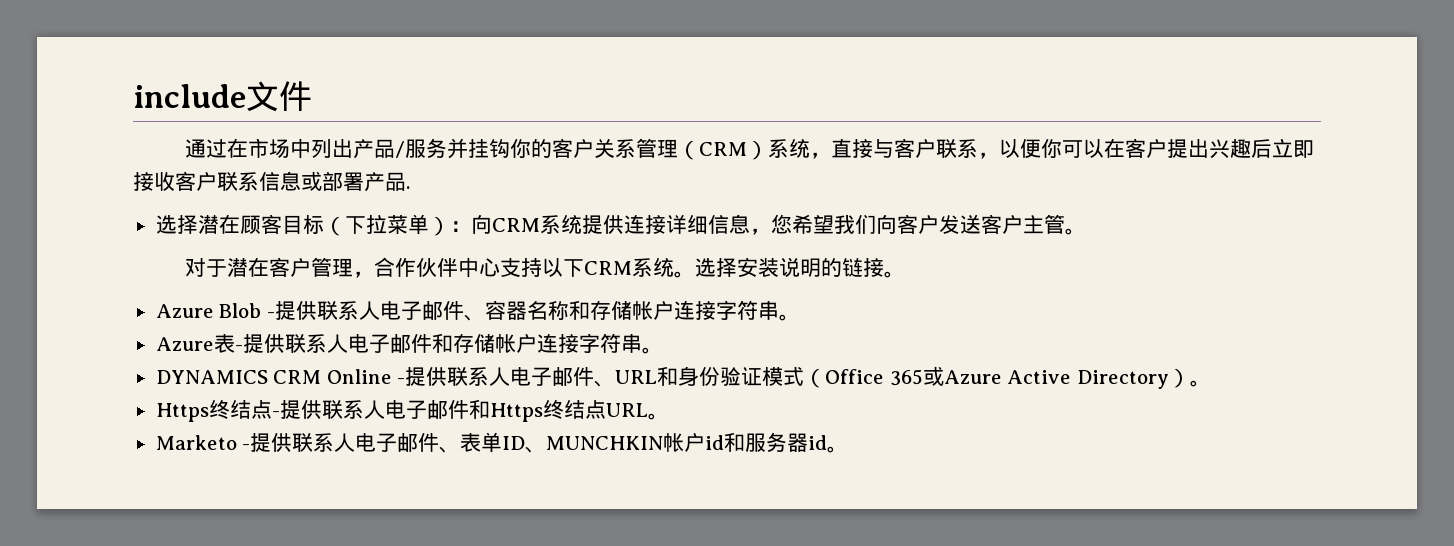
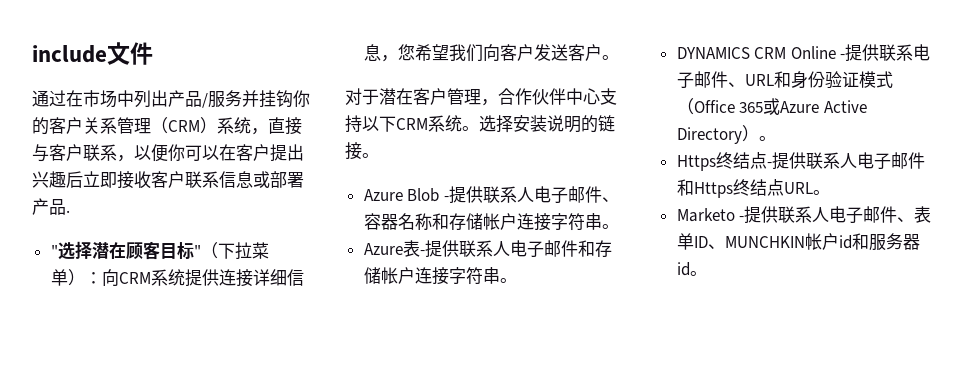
- 选择潜在顾客目标（下拉菜单）：向CRM系统提供连接详细信息，您希望我们向客户发送客户主管。
+ "选择潜在顾客目标"（下拉菜单）：向CRM系统提供连接详细信息，您希望我们向客户发送客户。
- DYNAMICS CRM Online -提供联系人电子邮件、URL和身份验证模式（Office 365或Azure Active Directory）。
+ DYNAMICS CRM Online -提供联系电子邮件、URL和身份验证模式（Office 365或Azure Active Directory）。

